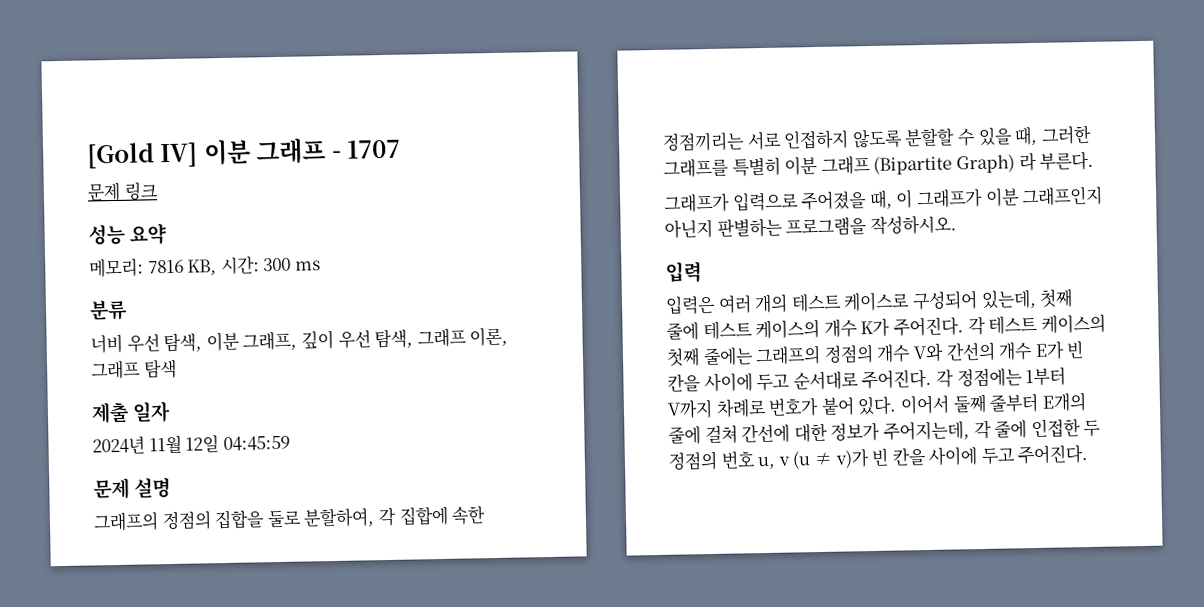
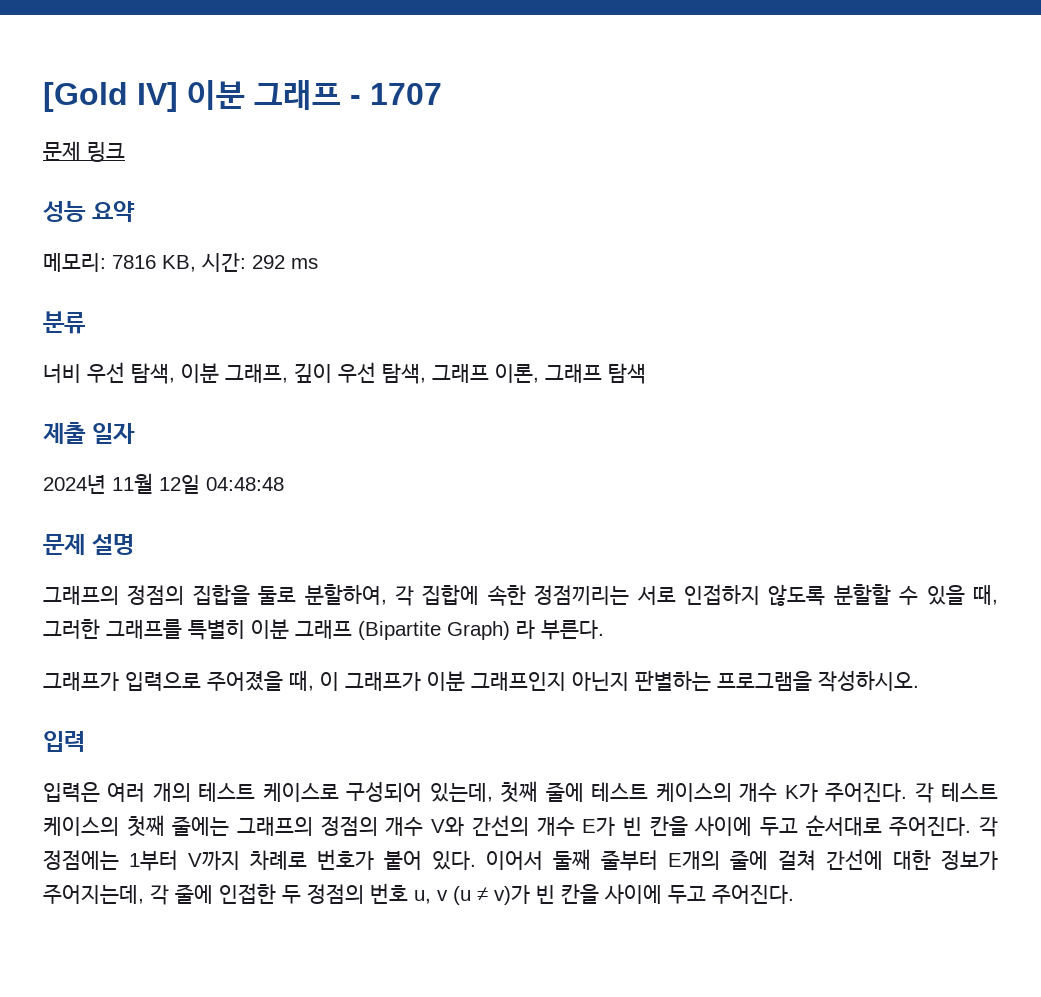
- 메모리: 7816 KB, 시간: 300 ms
+ 메모리: 7816 KB, 시간: 292 ms
- 2024년 11월 12일 04:45:59
+ 2024년 11월 12일 04:48:48

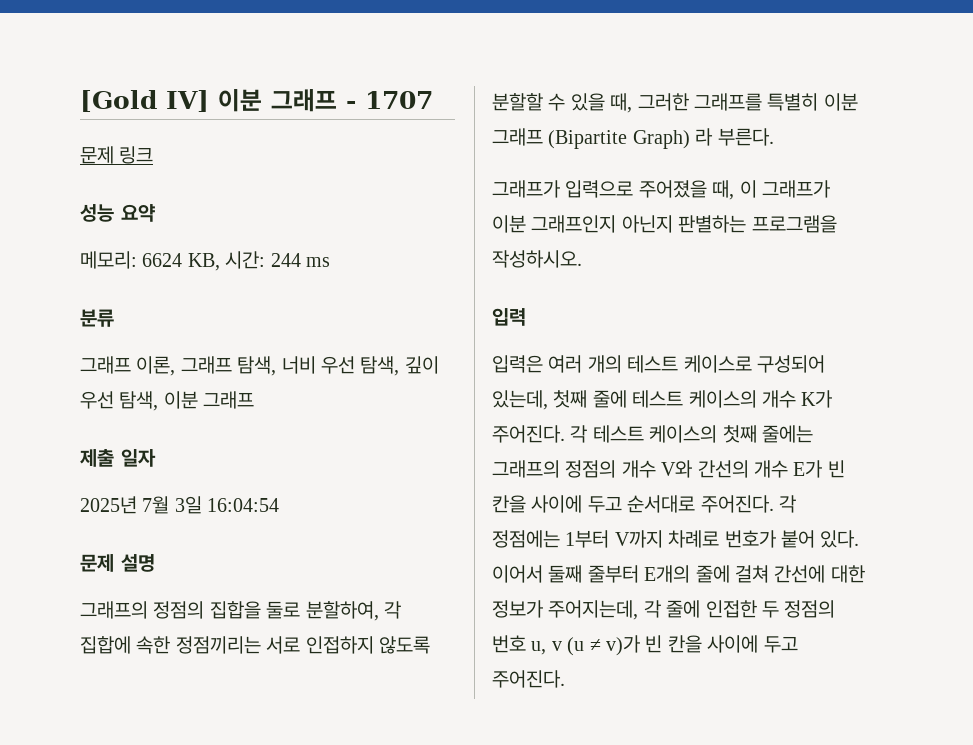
- 메모리: 7816 KB, 시간: 292 ms
+ 메모리: 6624 KB, 시간: 244 ms
- 너비 우선 탐색, 이분 그래프, 깊이 우선 탐색, 그래프 이론, 그래프 탐색
+ 그래프 이론, 그래프 탐색, 너비 우선 탐색, 깊이 우선 탐색, 이분 그래프
- 2024년 11월 12일 04:48:48
+ 2025년 7월 3일 16:04:54

